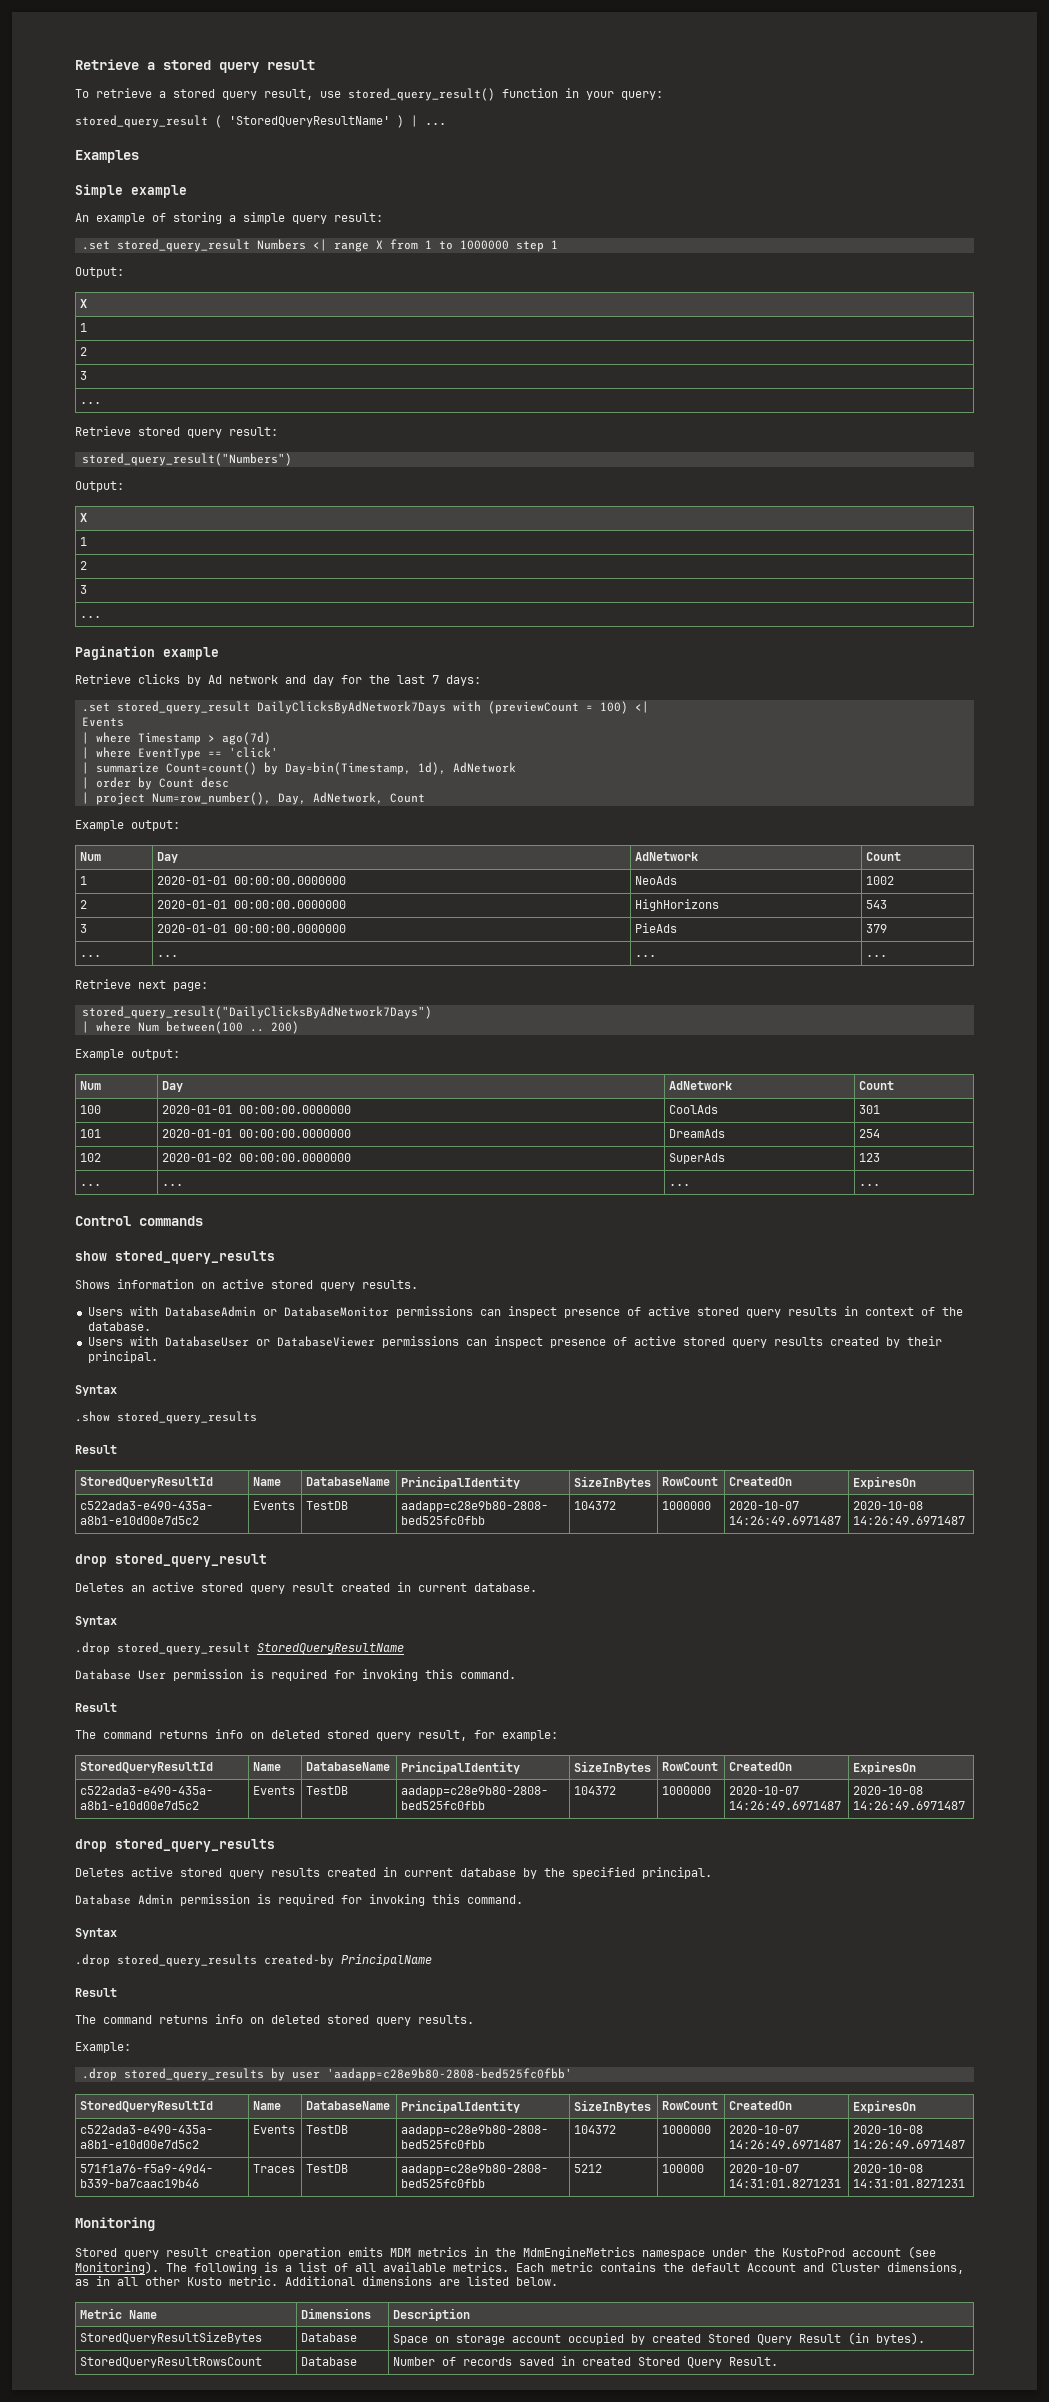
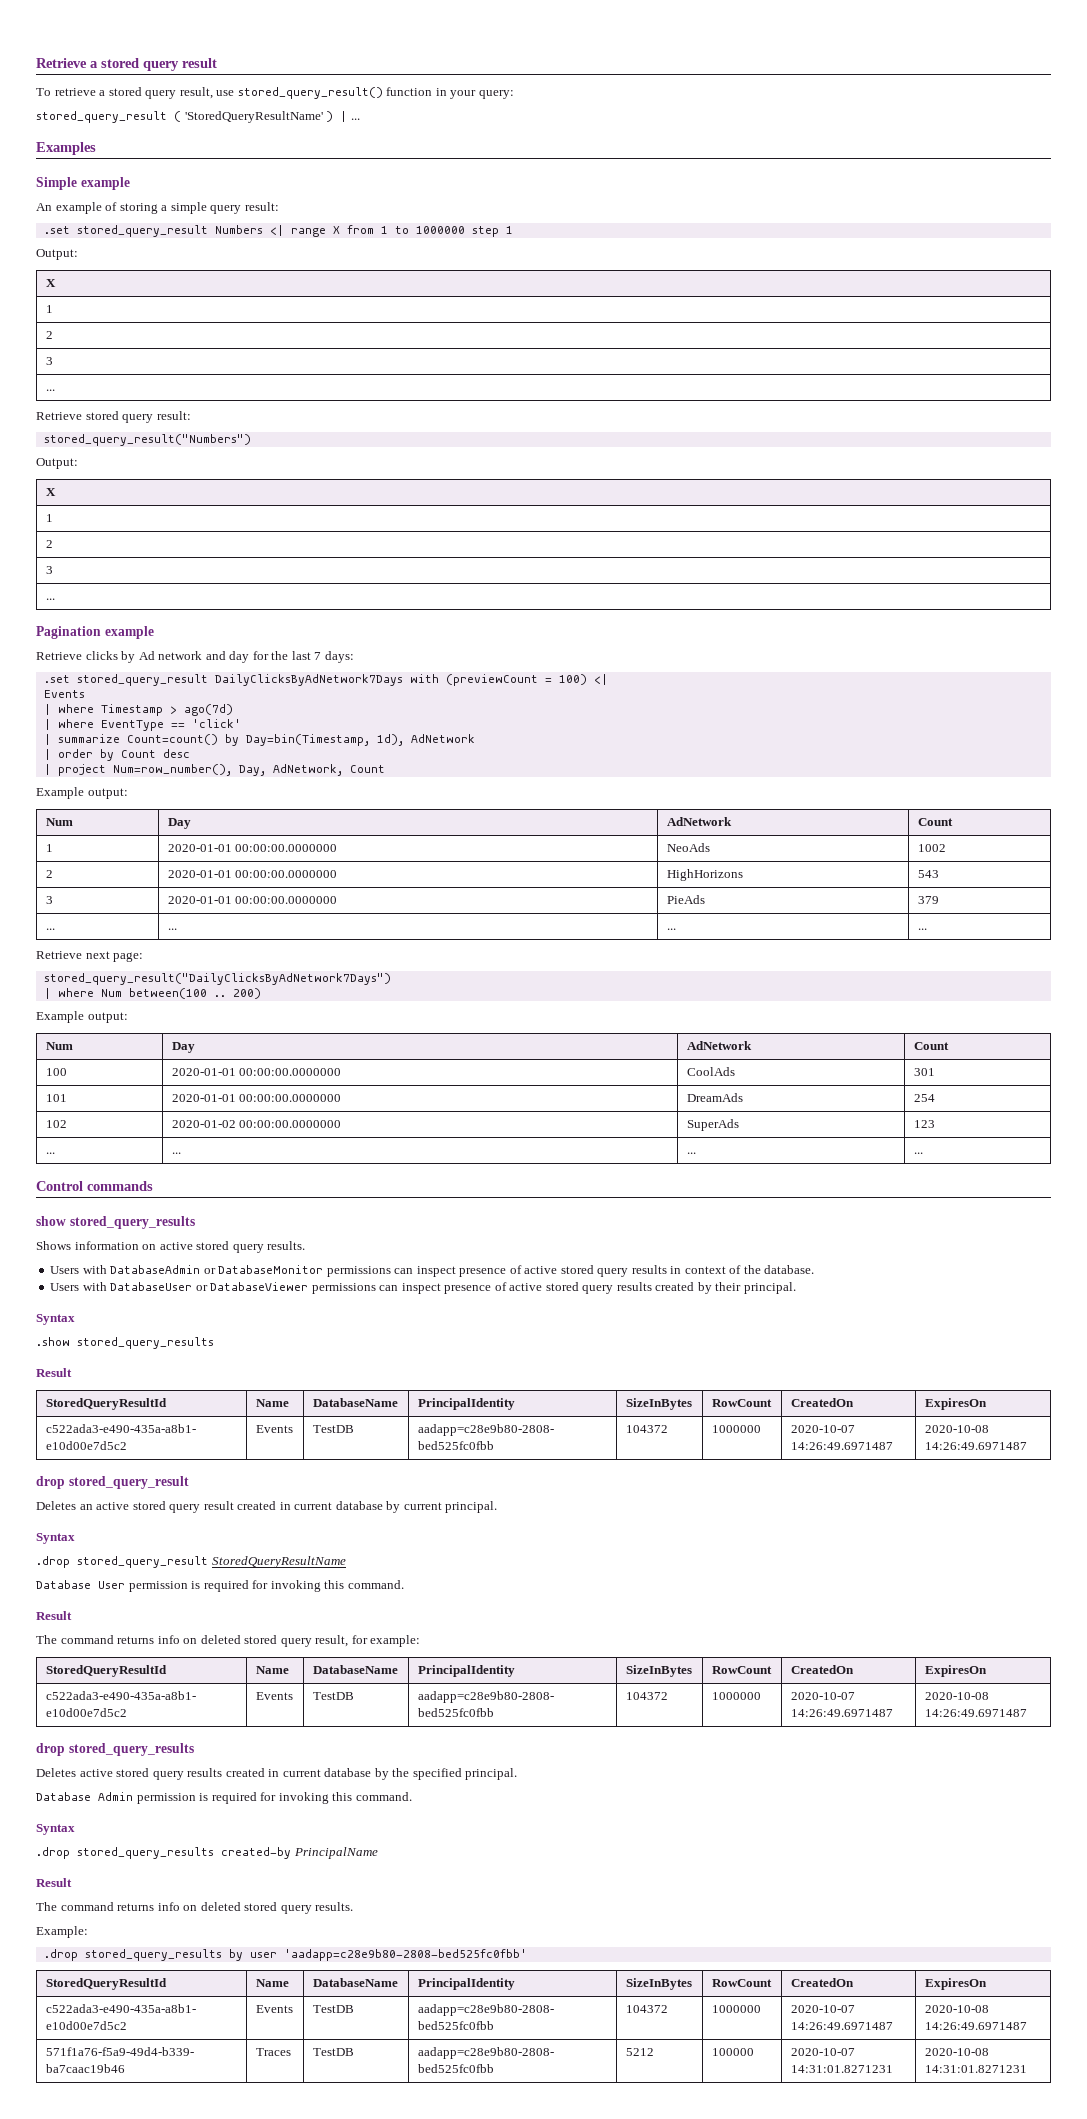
- Deletes an active stored query result created in current database.
+ Deletes an active stored query result created in current database by current principal.
- Monitoring
- Stored query result creation operation emits MDM metrics in the MdmEngineMetrics namespace under the KustoProd account (see Monitoring). The following is a list of all available metrics. Each metric contains the default Account and Cluster dimensions, as in all other Kusto metric. Additional dimensions are listed below.
- Metric Name | Dimensions | Description
- StoredQueryResultSizeBytes | Database | Space on storage account occupied by created Stored Query Result (in bytes).
- StoredQueryResultRowsCount | Database | Number of records saved in created Stored Query Result.

